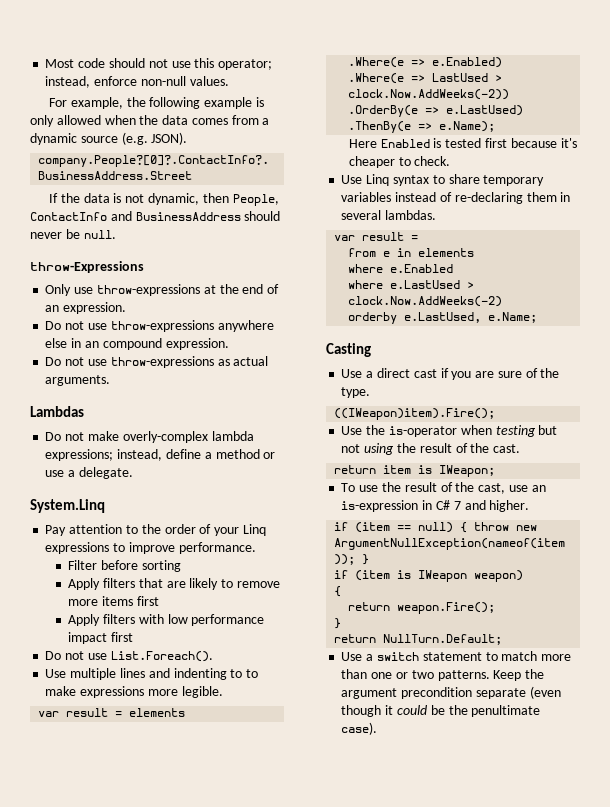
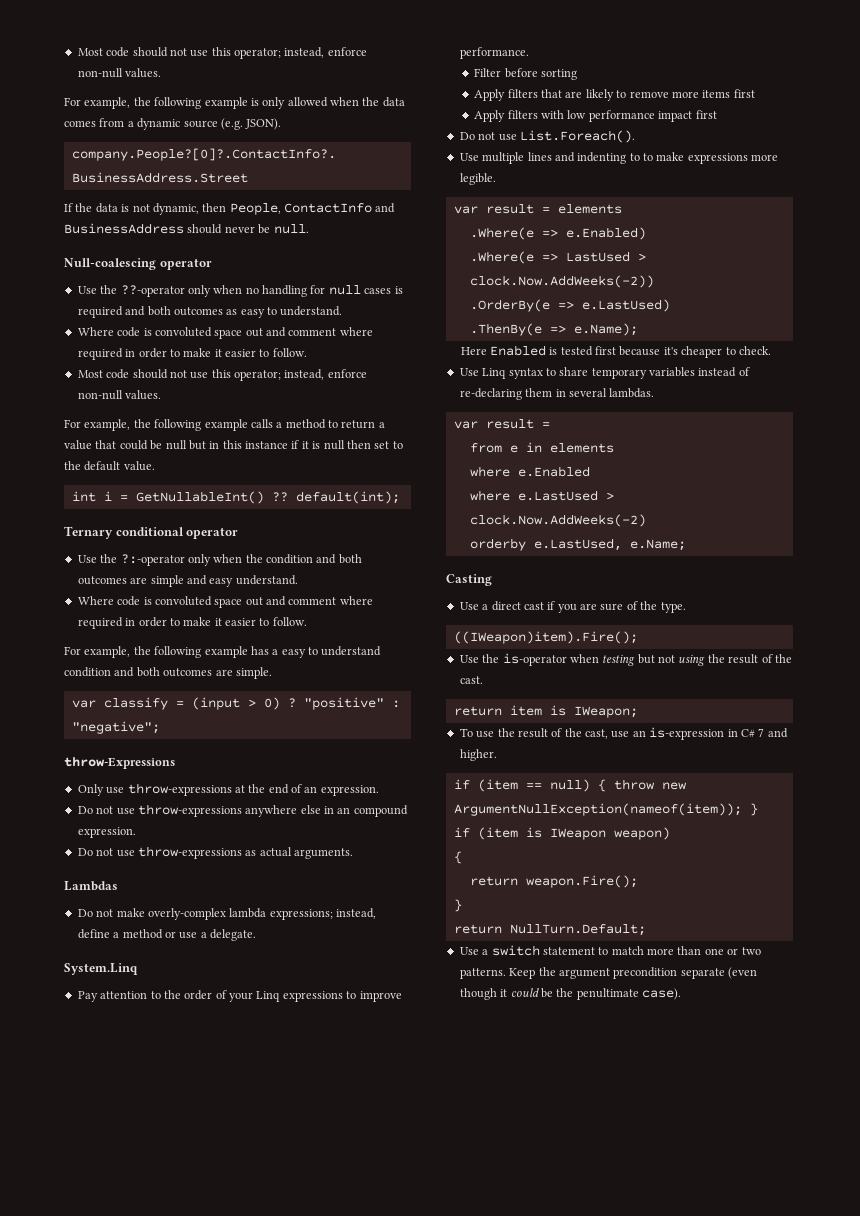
+ Null-coalescing operator
+ Use the ??-operator only when no handling for null cases is required and both outcomes as easy to understand.
+ Where code is convoluted space out and comment where required in order to make it easier to follow.
+ Most code should not use this operator; instead, enforce non-null values.
+ For example, the following example calls a method to return a value that could be null but in this instance if it is null then set to the default value.
+ int i = GetNullableInt() ?? default(int);
+ Ternary conditional operator
+ Use the ?:-operator only when the condition and both outcomes are simple and easy understand.
+ Where code is convoluted space out and comment where required in order to make it easier to follow.
+ For example, the following example has a easy to understand condition and both outcomes are simple.
+ var classify = (input > 0) ? "positive" : "negative";

